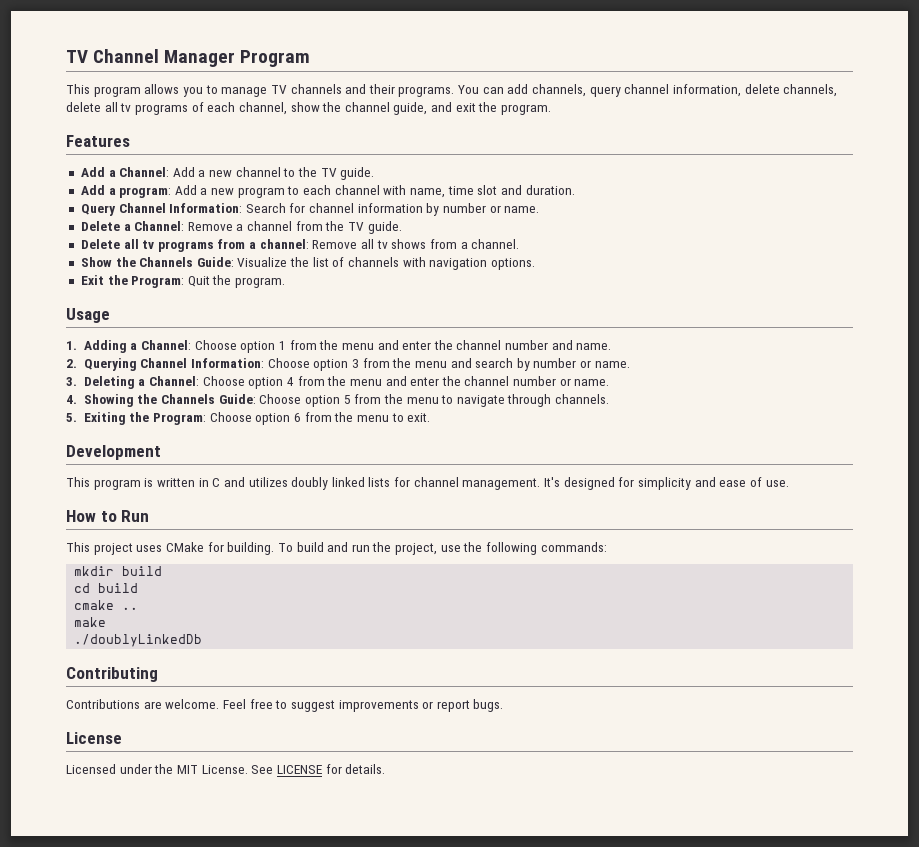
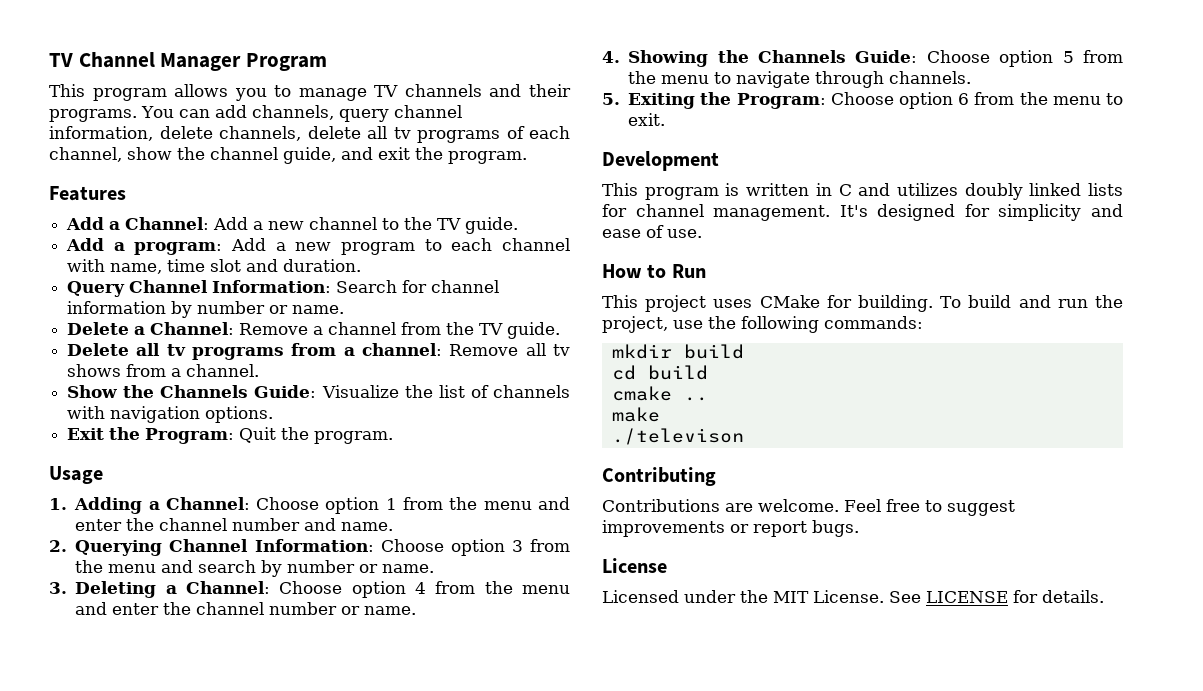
- ./doublyLinkedDb
+ ./televison

